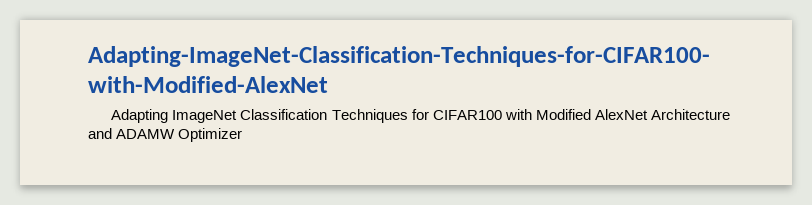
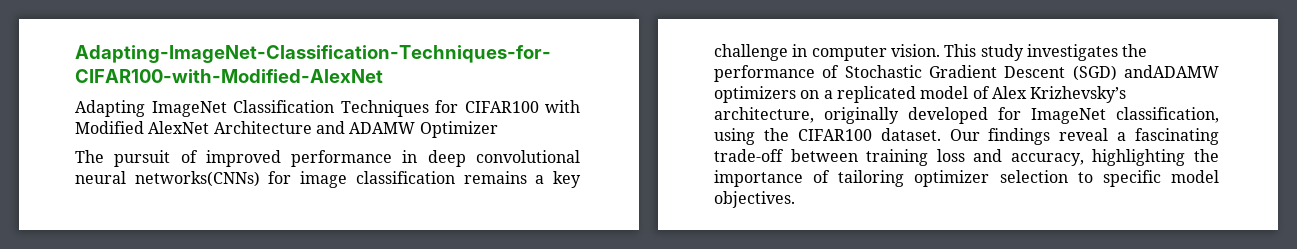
+ The pursuit of improved performance in deep convolutional neural networks(CNNs) for image classification remains a key challenge in computer vision. This study investigates the performance of Stochastic Gradient Descent (SGD) andADAMW optimizers on a replicated model of Alex Krizhevsky’s architecture, originally developed for ImageNet classification, using the CIFAR100 dataset. Our findings reveal a fascinating trade-off between training loss and accuracy, highlighting the importance of tailoring optimizer selection to specific model objectives.

